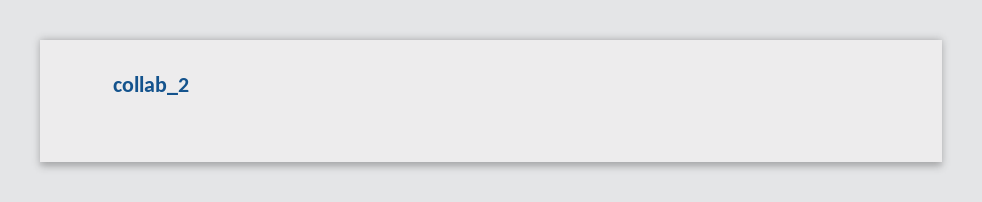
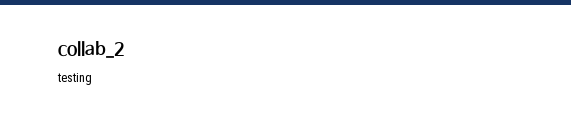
+ testing

